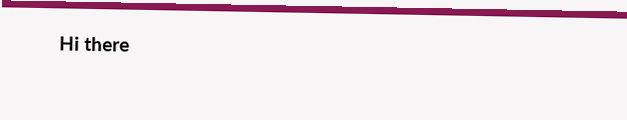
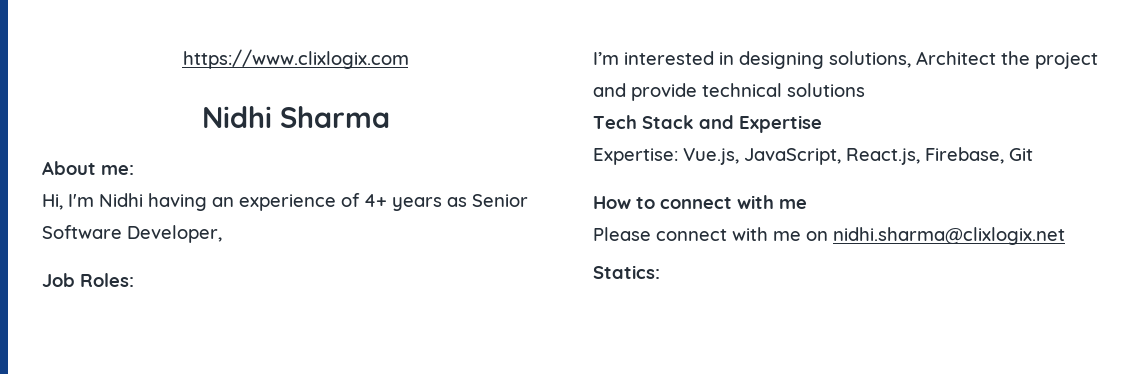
- Hi there
+ https://www.clixlogix.com
+ Nidhi Sharma
+ About me:
+ Hi, I'm Nidhi having an experience of 4+ years as Senior Software Developer,
+ Job Roles:
+ I’m interested in designing solutions, Architect the project and provide technical solutions
+ Tech Stack and Expertise
+ Expertise: Vue.js, JavaScript, React.js, Firebase, Git
+ How to connect with me
+ Please connect with me on nidhi.sharma@clixlogix.net
+ Statics:

